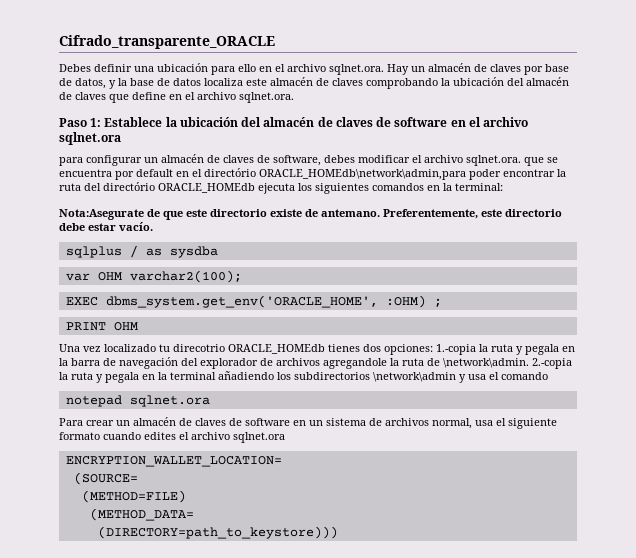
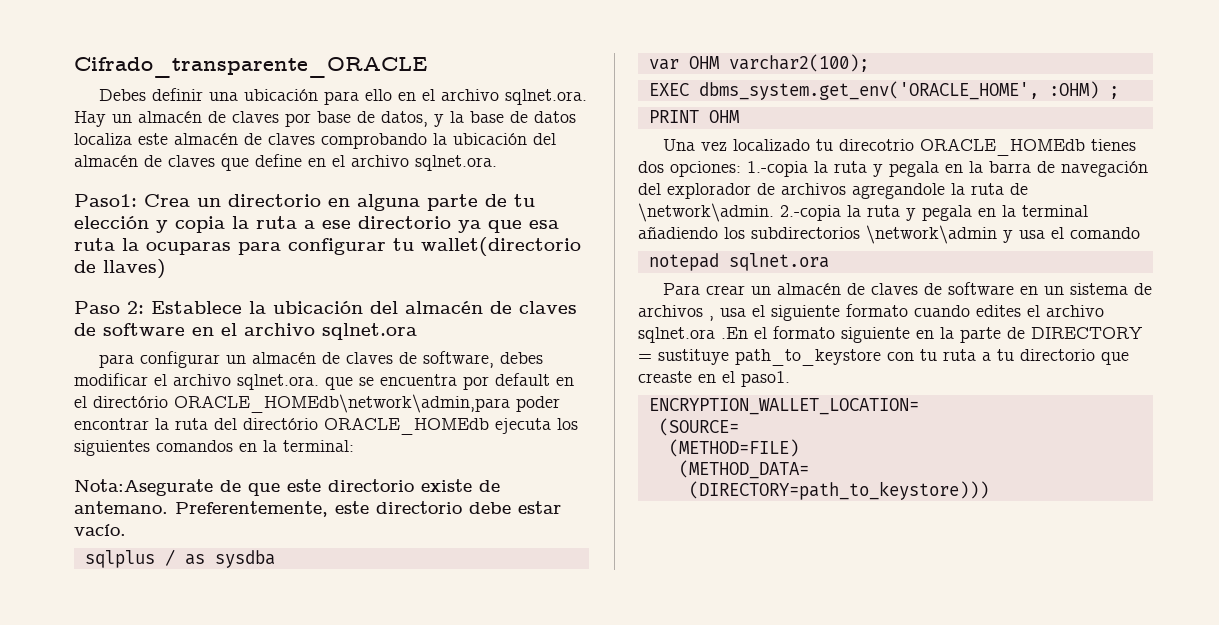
+ Paso1: Crea un directorio en alguna parte de tu elección y copia la ruta a ese directorio ya que esa ruta la ocuparas para configurar tu wallet(directorio de llaves)
- Paso 1: Establece la ubicación del almacén de claves de software en el archivo sqlnet.ora
+ Paso 2: Establece la ubicación del almacén de claves de software en el archivo sqlnet.ora
- Para crear un almacén de claves de software en un sistema de archivos normal, usa el siguiente formato cuando edites el archivo sqlnet.ora
+ Para crear un almacén de claves de software en un sistema de archivos , usa el siguiente formato cuando edites el archivo sqlnet.ora .En el formato siguiente en la parte de DIRECTORY = sustituye path_to_keystore con tu ruta a tu directorio que creaste en el paso1.

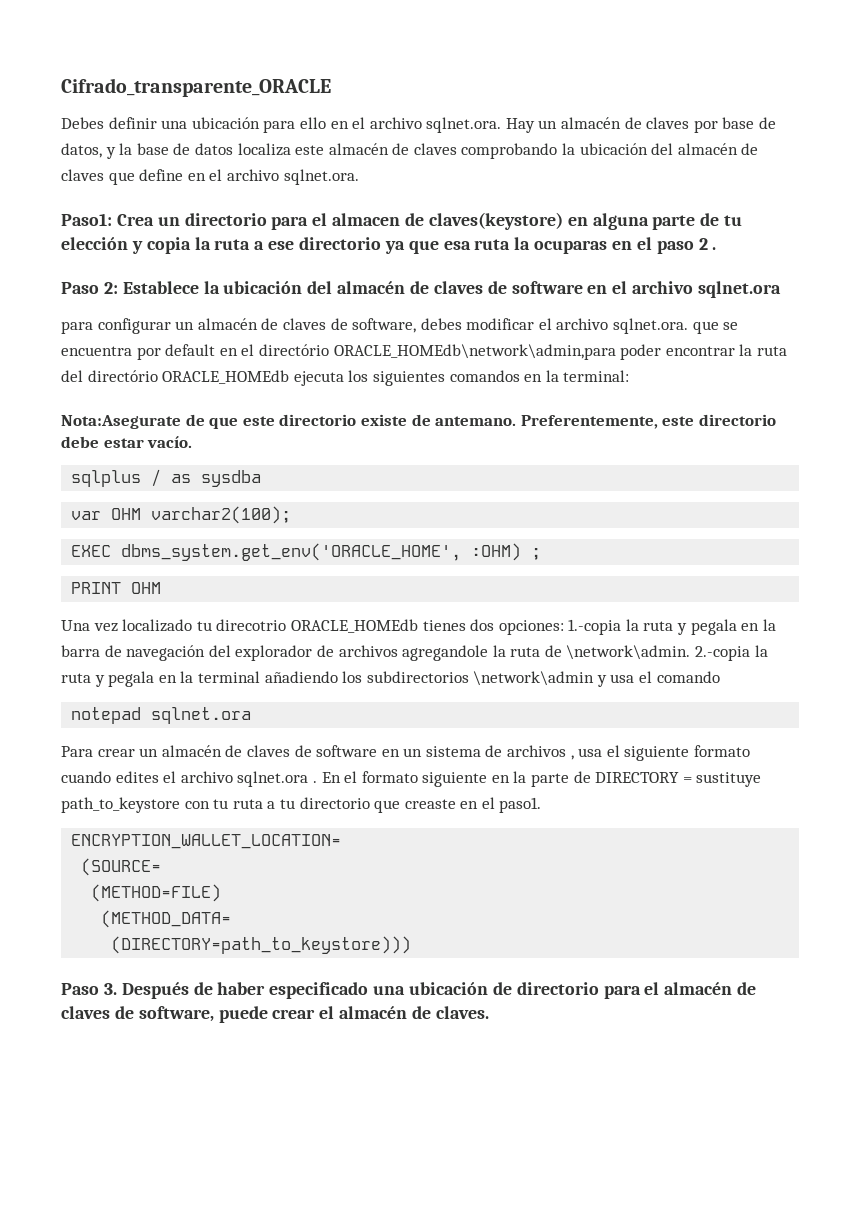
- Paso1: Crea un directorio en alguna parte de tu elección y copia la ruta a ese directorio ya que esa ruta la ocuparas para configurar tu wallet(directorio de llaves)
+ Paso1: Crea un directorio para el almacen de claves(keystore) en alguna parte de tu elección y copia la ruta a ese directorio ya que esa ruta la ocuparas en el paso 2 .
- Para crear un almacén de claves de software en un sistema de archivos , usa el siguiente formato cuando edites el archivo sqlnet.ora .En el formato siguiente en la parte de DIRECTORY = sustituye path_to_keystore con tu ruta a tu directorio que creaste en el paso1.
+ Para crear un almacén de claves de software en un sistema de archivos , usa el siguiente formato cuando edites el archivo sqlnet.ora . En el formato siguiente en la parte de DIRECTORY = sustituye path_to_keystore con tu ruta a tu directorio que creaste en el paso1.
+ Paso 3. Después de haber especificado una ubicación de directorio para el almacén de claves de software, puede crear el almacén de claves.

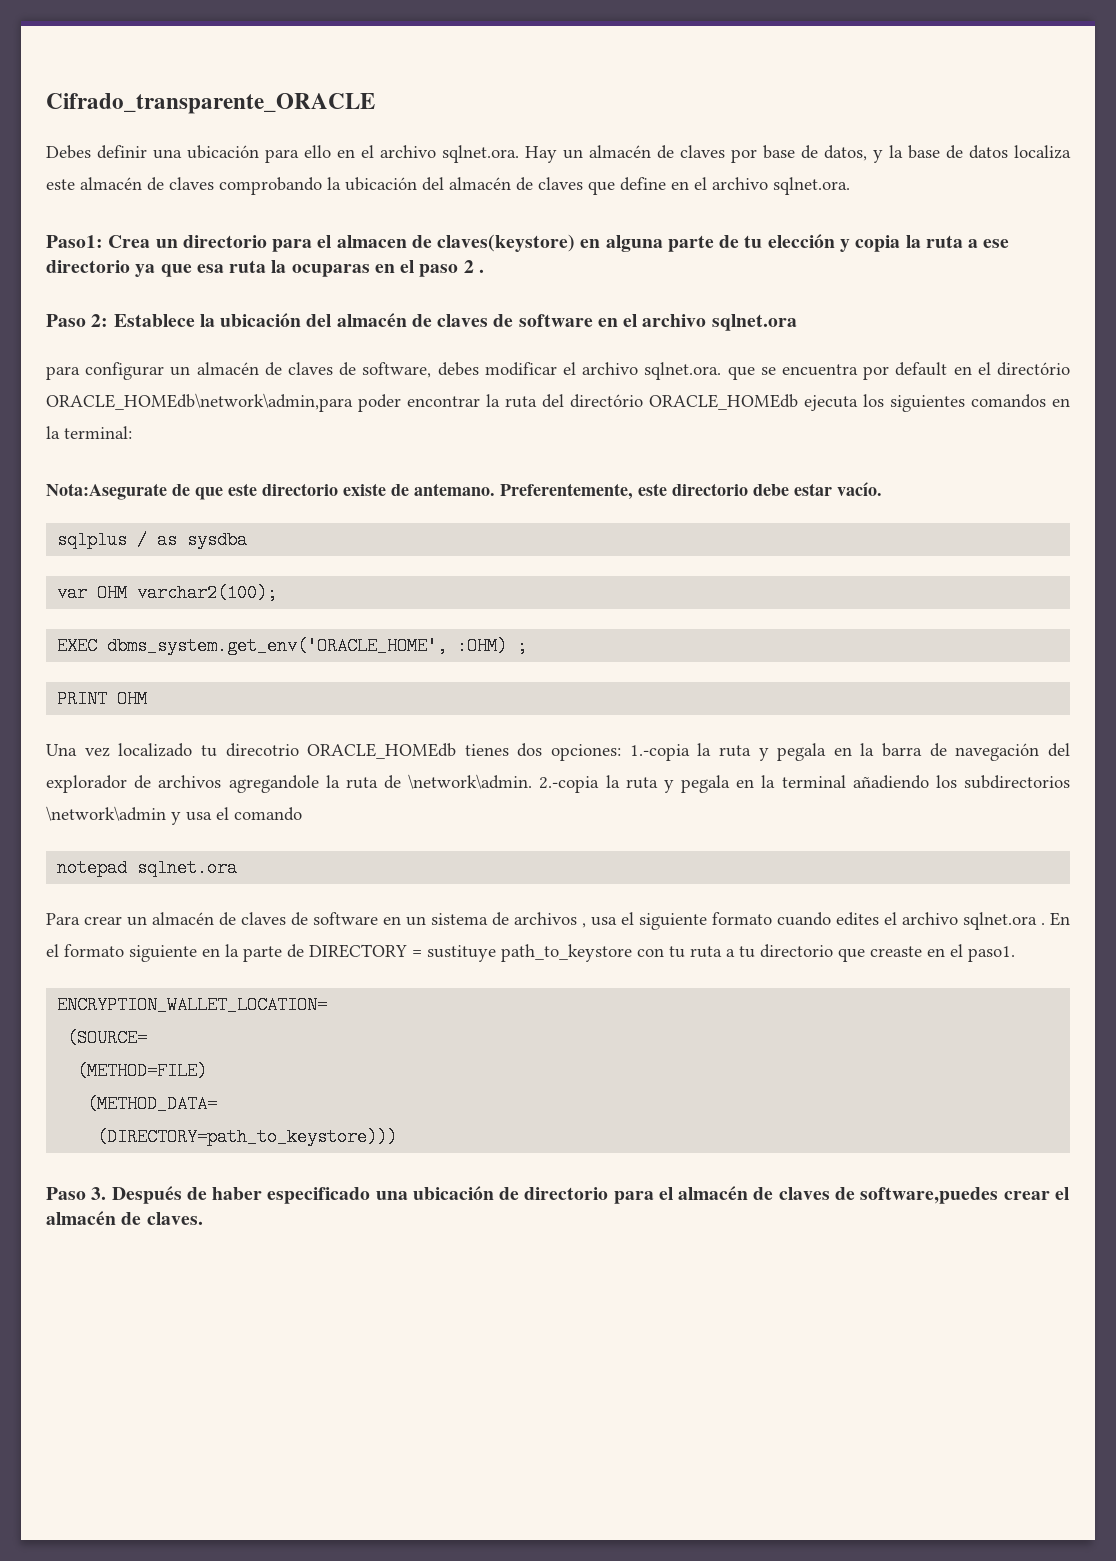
- Paso 3. Después de haber especificado una ubicación de directorio para el almacén de claves de software, puede crear el almacén de claves.
+ Paso 3. Después de haber especificado una ubicación de directorio para el almacén de claves de software,puedes crear el almacén de claves.

